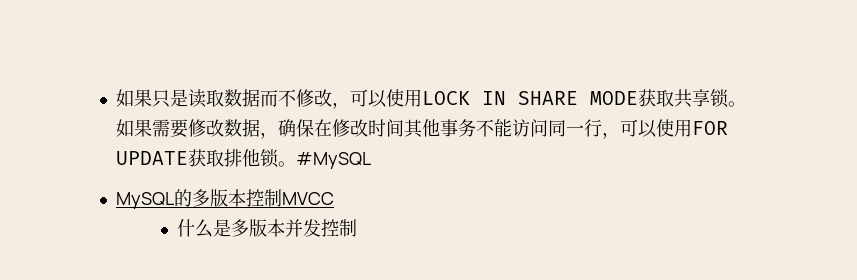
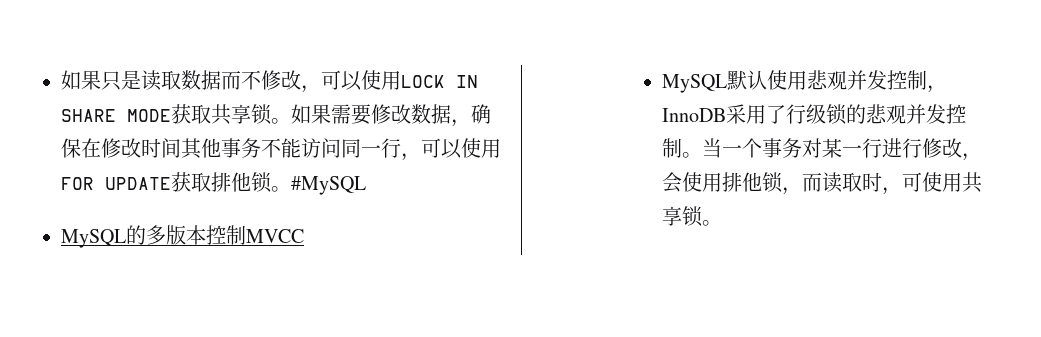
- 什么是多版本并发控制
+ MySQL默认使用悲观并发控制，InnoDB采用了行级锁的悲观并发控制。当一个事务对某一行进行修改，会使用排他锁，而读取时，可使用共享锁。

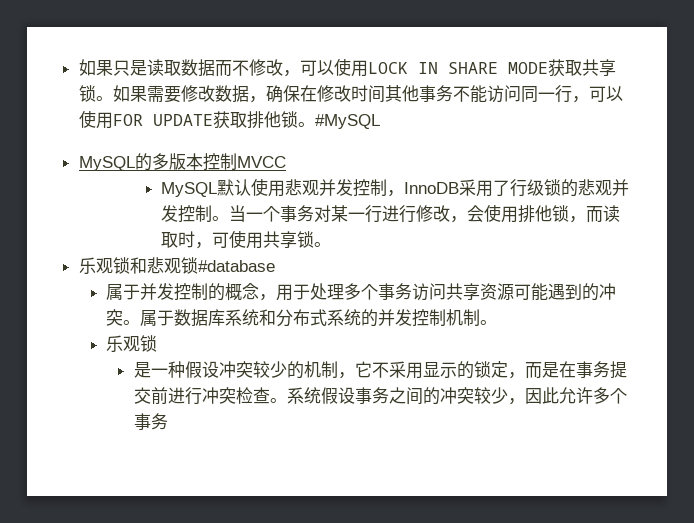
+ 乐观锁和悲观锁#database
+ 属于并发控制的概念，用于处理多个事务访问共享资源可能遇到的冲突。属于数据库系统和分布式系统的并发控制机制。
+ 乐观锁
+ 是一种假设冲突较少的机制，它不采用显示的锁定，而是在事务提交前进行冲突检查。系统假设事务之间的冲突较少，因此允许多个事务

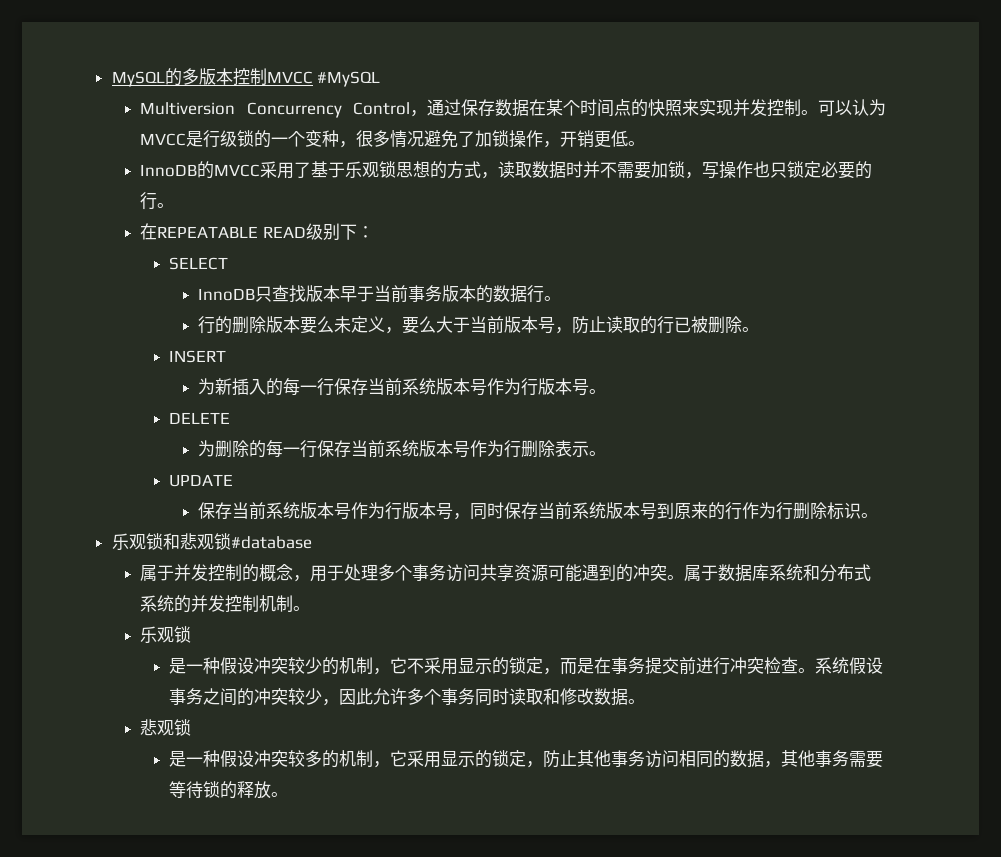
- 如果只是读取数据而不修改，可以使用LOCK IN SHARE MODE获取共享锁。如果需要修改数据，确保在修改时间其他事务不能访问同一行，可以使用FOR UPDATE获取排他锁。#MySQL
- MySQL的多版本控制MVCC
- MySQL默认使用悲观并发控制，InnoDB采用了行级锁的悲观并发控制。当一个事务对某一行进行修改，会使用排他锁，而读取时，可使用共享锁。
+ MySQL的多版本控制MVCC #MySQL
+ Multiversion Concurrency Control，通过保存数据在某个时间点的快照来实现并发控制。可以认为MVCC是行级锁的一个变种，很多情况避免了加锁操作，开销更低。
+ InnoDB的MVCC采用了基于乐观锁思想的方式，读取数据时并不需要加锁，写操作也只锁定必要的行。
+ 在REPEATABLE READ级别下：
+ SELECT
+ InnoDB只查找版本早于当前事务版本的数据行。
+ 行的删除版本要么未定义，要么大于当前版本号，防止读取的行已被删除。
+ INSERT
+ 为新插入的每一行保存当前系统版本号作为行版本号。
+ DELETE
+ 为删除的每一行保存当前系统版本号作为行删除表示。
+ UPDATE
+ 保存当前系统版本号作为行版本号，同时保存当前系统版本号到原来的行作为行删除标识。
- 系统假设事务之间的冲突较少，因此允许多个事务
+ 系统假设事务之间的冲突较少，因此允许多个事务同时读取和修改数据。
+ 悲观锁
+ 是一种假设冲突较多的机制，它采用显示的锁定，防止其他事务访问相同的数据，其他事务需要等待锁的释放。

